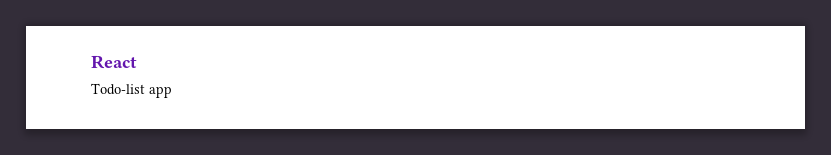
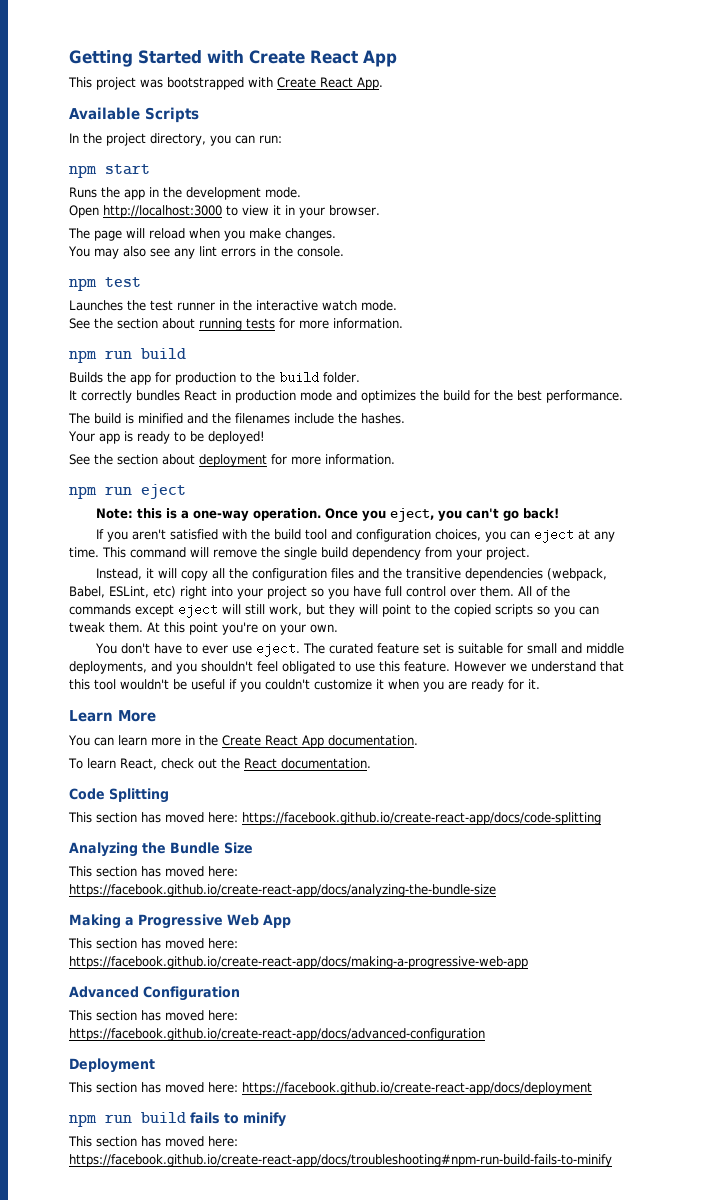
- React
- Todo-list app
+ Getting Started with Create React App
+ This project was bootstrapped with Create React App.
+ Available Scripts
+ In the project directory, you can run:
+ npm start
+ Runs the app in the development mode.
+ Open http://localhost:3000 to view it in your browser.
+ The page will reload when you make changes.
+ You may also see any lint errors in the console.
+ npm test
+ Launches the test runner in the interactive watch mode.
+ See the section about running tests for more information.
+ npm run build
+ Builds the app for production to the build folder.
+ It correctly bundles React in production mode and optimizes the build for the best performance.
+ The build is minified and the filenames include the hashes.
+ Your app is ready to be deployed!
+ See the section about deployment for more information.
+ npm run eject
+ Note: this is a one-way operation. Once you eject, you can't go back!
+ If you aren't satisfied with the build tool and configuration choices, you can eject at any time. This command will remove the single build dependency from your project.
+ Instead, it will copy all the configuration files and the transitive dependencies (webpack, Babel, ESLint, etc) right into your project so you have full control over them. All of the commands except eject will still work, but they will point to the copied scripts so you can tweak them. At this point you're on your own.
+ You don't have to ever use eject. The curated feature set is suitable for small and middle deployments, and you shouldn't feel obligated to use this feature. However we understand that this tool wouldn't be useful if you couldn't customize it when you are ready for it.
+ Learn More
+ You can learn more in the Create React App documentation.
+ To learn React, check out the React documentation.
+ Code Splitting
+ This section has moved here: https://facebook.github.io/create-react-app/docs/code-splitting
+ Analyzing the Bundle Size
+ This section has moved here: https://facebook.github.io/create-react-app/docs/analyzing-the-bundle-size
+ Making a Progressive Web App
+ This section has moved here: https://facebook.github.io/create-react-app/docs/making-a-progressive-web-app
+ Advanced Configuration
+ This section has moved here: https://facebook.github.io/create-react-app/docs/advanced-configuration
+ Deployment
+ This section has moved here: https://facebook.github.io/create-react-app/docs/deployment
+ npm run build fails to minify
+ This section has moved here: https://facebook.github.io/create-react-app/docs/troubleshooting#npm-run-build-fails-to-minify

